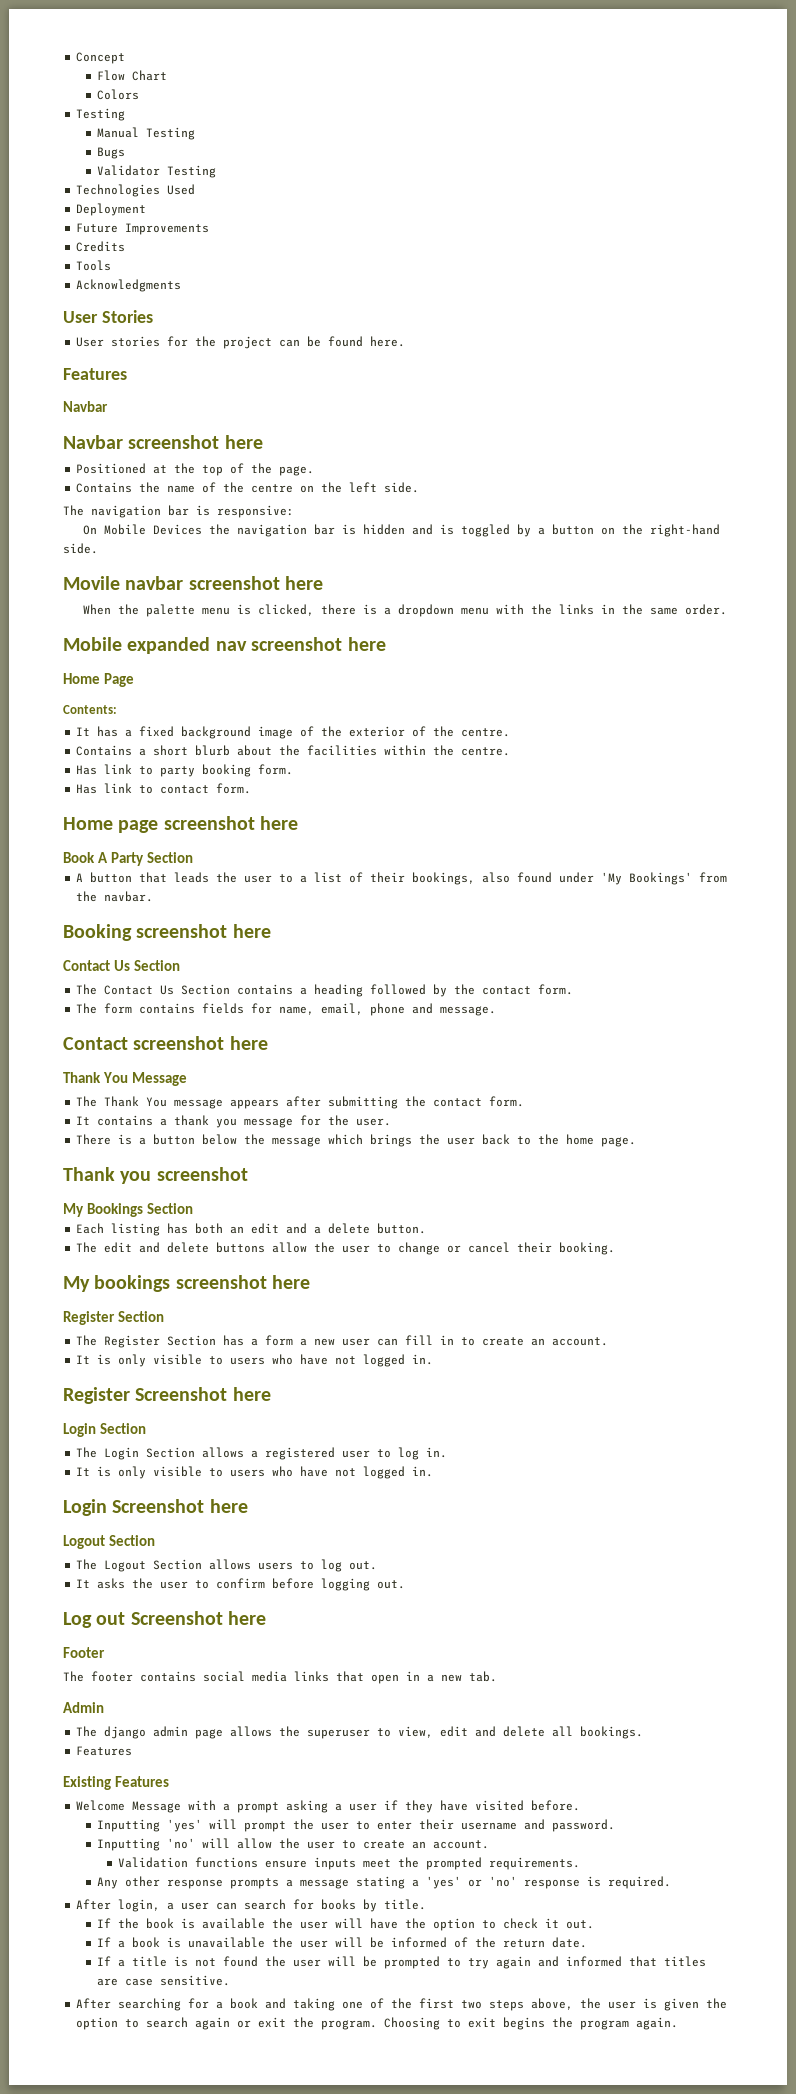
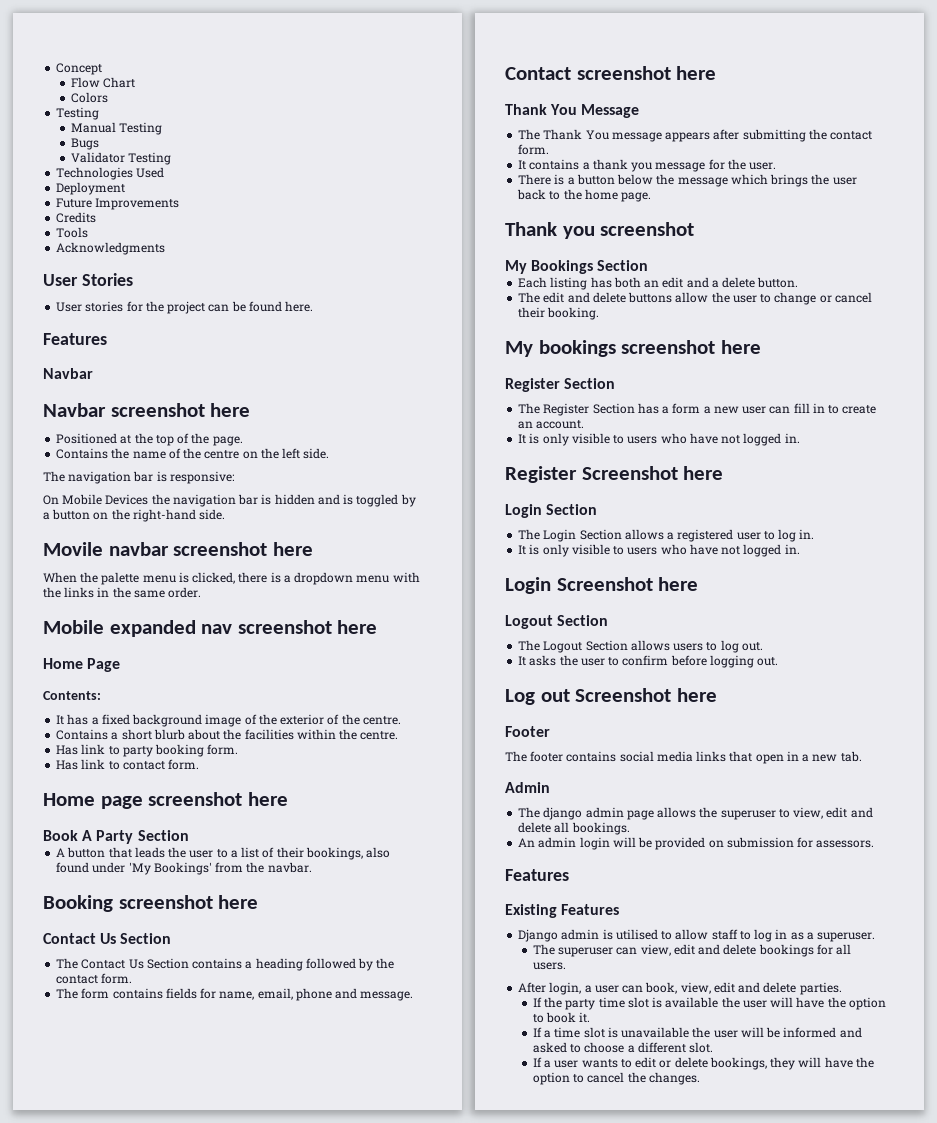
  The django admin page allows the superuser to view, edit and delete all bookings.
+ An admin login will be provided on submission for assessors.
  Features
  Existing Features
- Welcome Message with a prompt asking a user if they have visited before.
- Inputting 'yes' will prompt the user to enter their username and password.
- Inputting 'no' will allow the user to create an account.
- Validation functions ensure inputs meet the prompted requirements.
- Any other response prompts a message stating a 'yes' or 'no' response is required.
+ Django admin is utilised to allow staff to log in as a superuser.
+ The superuser can view, edit and delete bookings for all users.
- After login, a user can search for books by title.
+ After login, a user can book, view, edit and delete parties.
- If the book is available the user will have the option to check it out.
- If a book is unavailable the user will be informed of the return date.
- If a title is not found the user will be prompted to try again and informed that titles are case sensitive.
- After searching for a book and taking one of the first two steps above, the user is given the option to search again or exit the program. Choosing to exit begins the program again.
+ If the party time slot is available the user will have the option to book it.
+ If a time slot is unavailable the user will be informed and asked to choose a different slot.
+ If a user wants to edit or delete bookings, they will have the option to cancel the changes.

